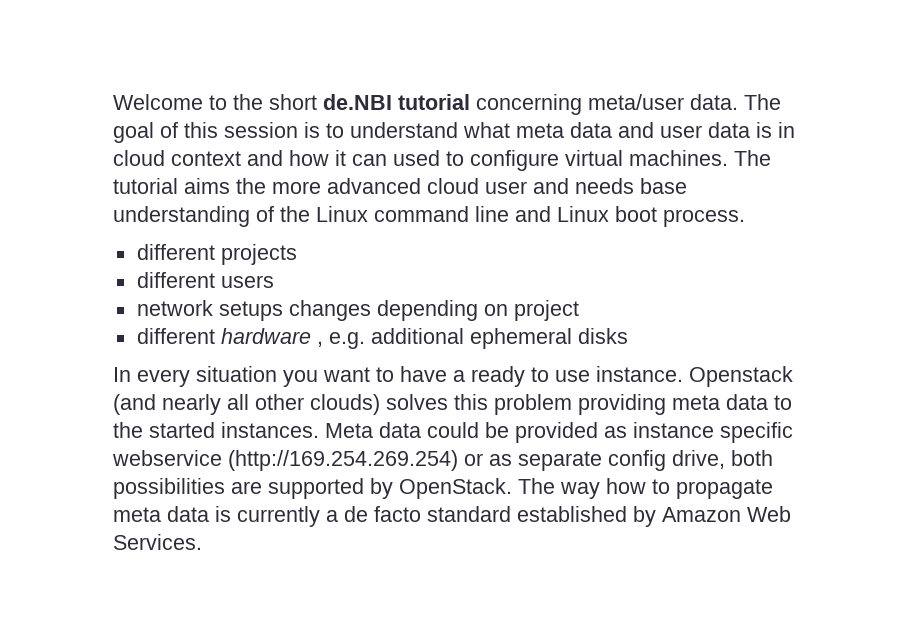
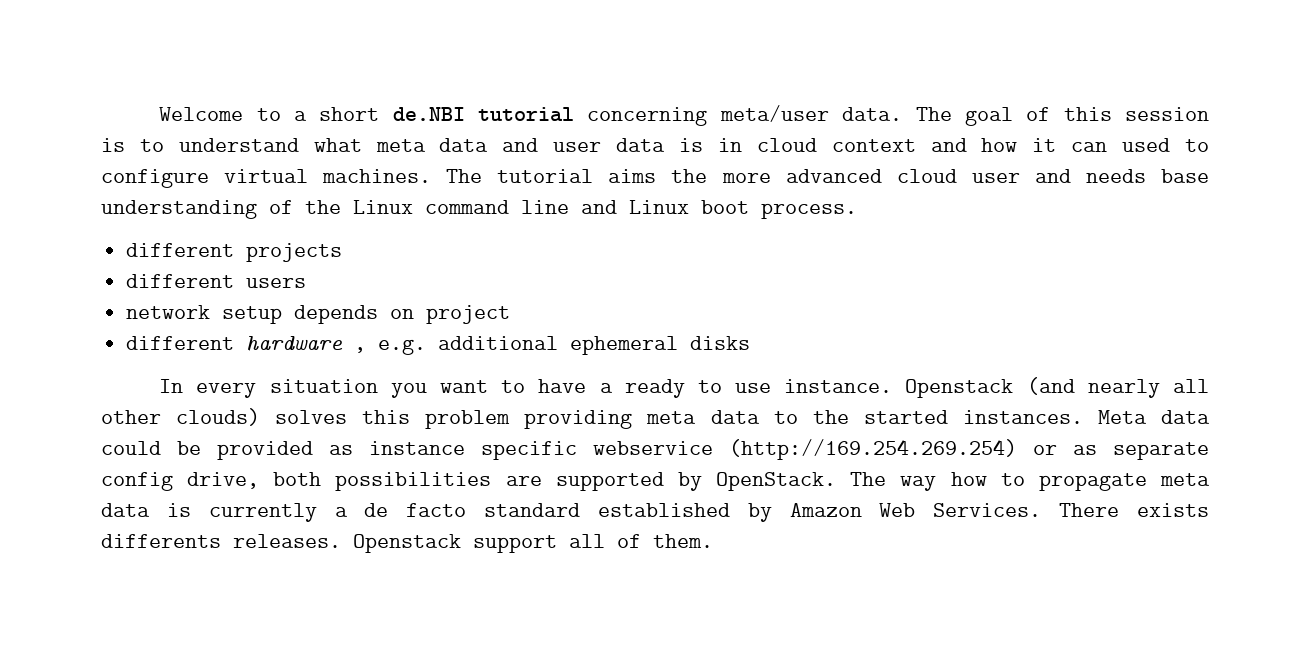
- Welcome to the short de.NBI tutorial concerning meta/user data.
+ Welcome to a short de.NBI tutorial concerning meta/user data.
- network setups changes depending on project
+ network setup depends on project
+ There exists differents releases. Openstack support all of them.

